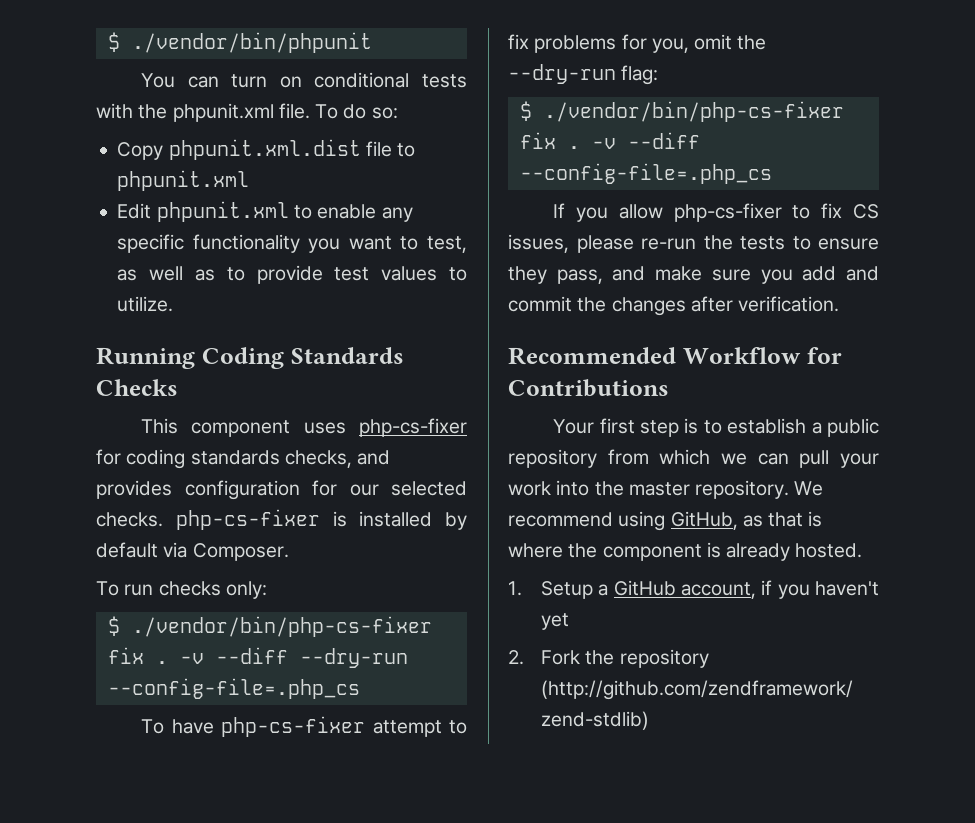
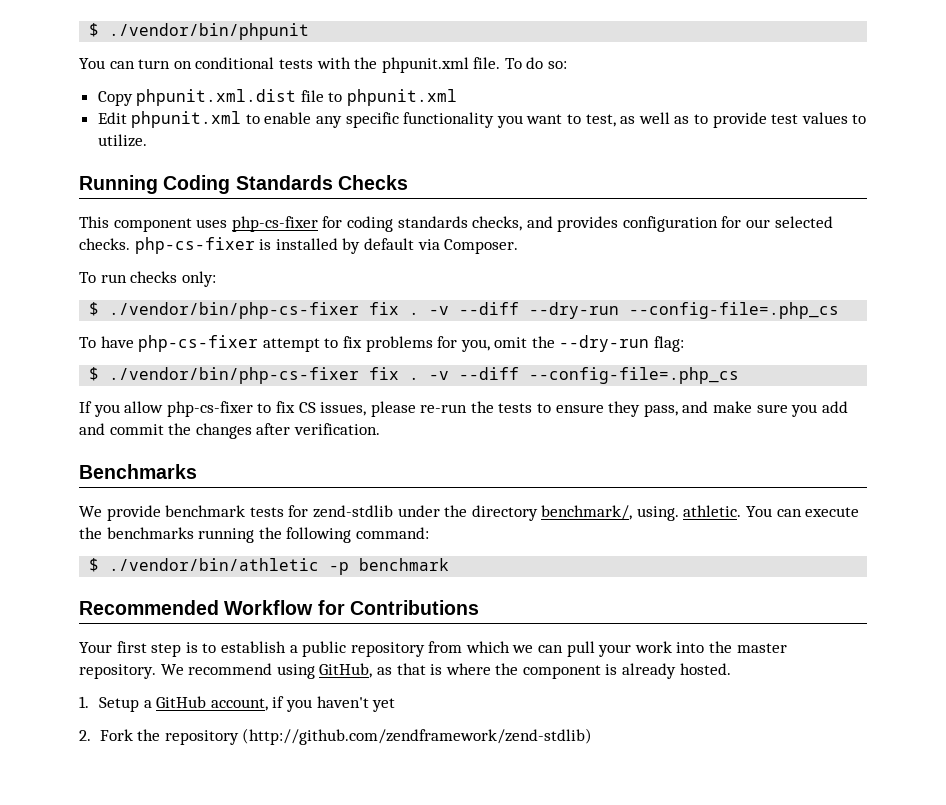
+ Benchmarks
+ We provide benchmark tests for zend-stdlib under the directory benchmark/, using. athletic. You can execute the benchmarks running the following command:
+ $ ./vendor/bin/athletic -p benchmark

